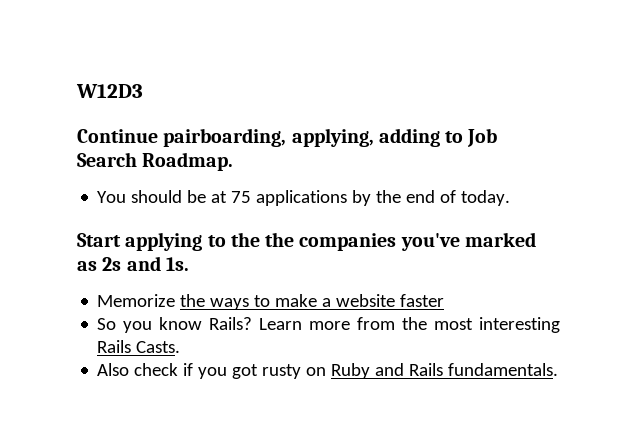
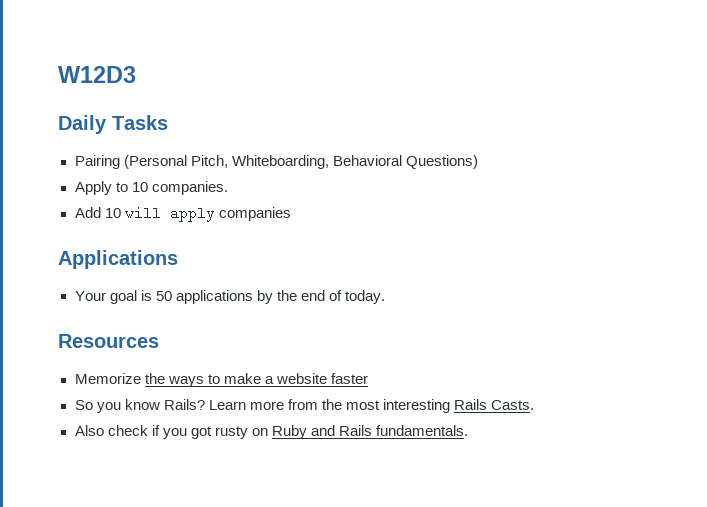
- Continue pairboarding, applying, adding to Job Search Roadmap.
- You should be at 75 applications by the end of today.
+ Daily Tasks
+ Pairing (Personal Pitch, Whiteboarding, Behavioral Questions)
+ Apply to 10 companies.
+ Add 10 will apply companies
+ Applications
+ Your goal is 50 applications by the end of today.
- Start applying to the the companies you've marked as 2s and 1s.
+ Resources

